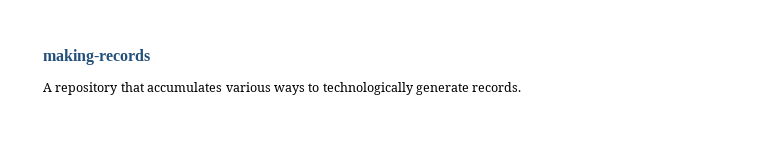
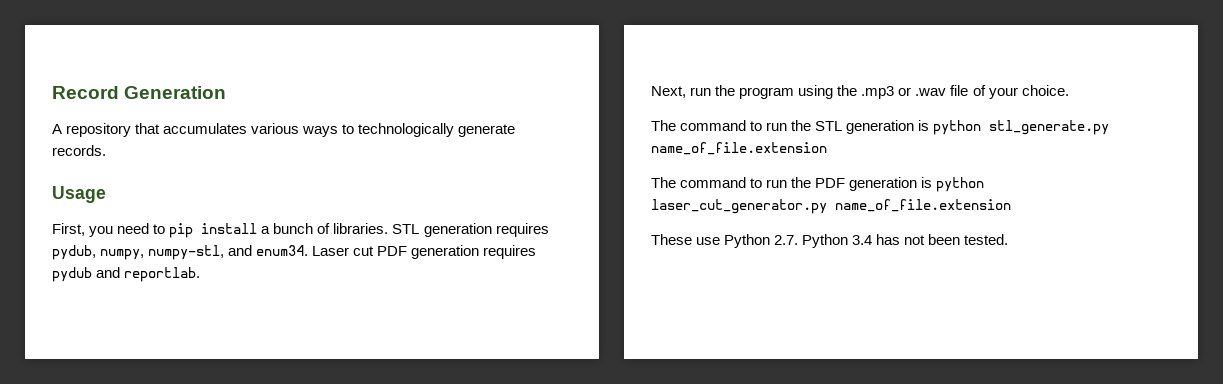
- making-records
+ Record Generation
+ Usage
+ First, you need to pip install a bunch of libraries. STL generation requires pydub, numpy, numpy-stl, and enum34. Laser cut PDF generation requires pydub and reportlab.
+ Next, run the program using the .mp3 or .wav file of your choice.
+ The command to run the STL generation is python stl_generate.py name_of_file.extension
+ The command to run the PDF generation is python laser_cut_generator.py name_of_file.extension
+ These use Python 2.7. Python 3.4 has not been tested.

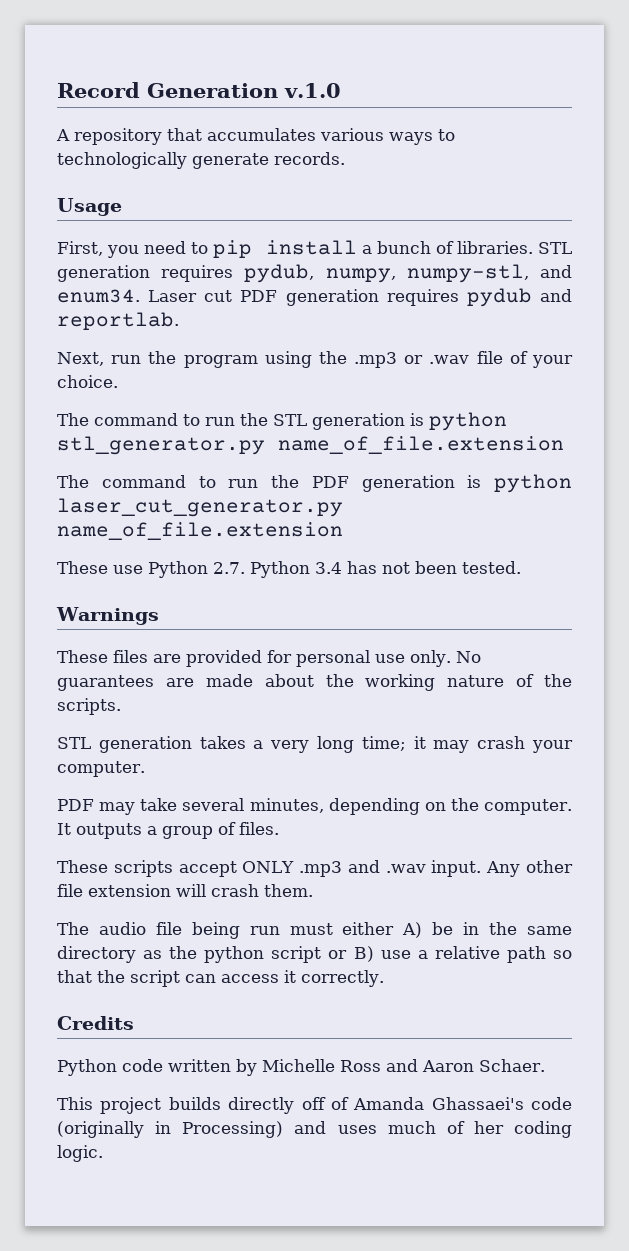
- Record Generation
+ Record Generation v.1.0
- The command to run the STL generation is python stl_generate.py name_of_file.extension
+ The command to run the STL generation is python stl_generator.py name_of_file.extension
+ Warnings
+ These files are provided for personal use only. No guarantees are made about the working nature of the scripts.
+ STL generation takes a very long time; it may crash your computer.
+ PDF may take several minutes, depending on the computer. It outputs a group of files.
+ These scripts accept ONLY .mp3 and .wav input. Any other file extension will crash them.
+ The audio file being run must either A) be in the same directory as the python script or B) use a relative path so that the script can access it correctly.
+ Credits
+ Python code written by Michelle Ross and Aaron Schaer.
+ This project builds directly off of Amanda Ghassaei's code (originally in Processing) and uses much of her coding logic.

